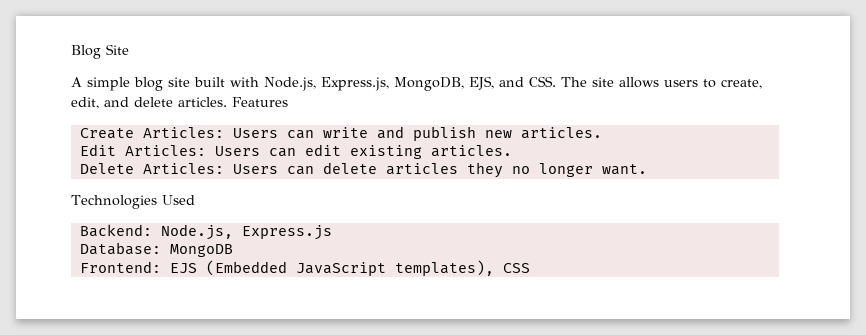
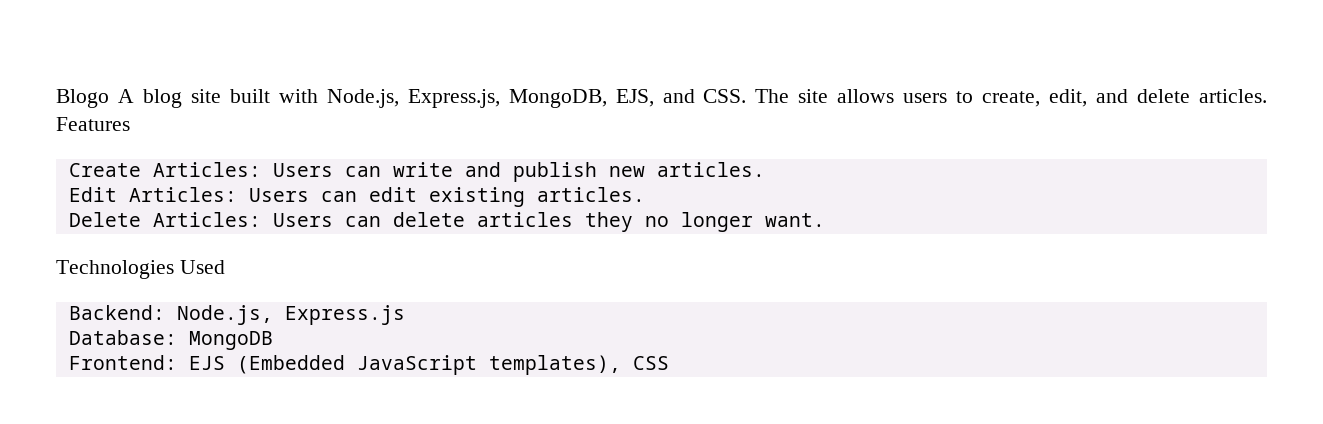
- Blog Site
- A simple blog site built with Node.js, Express.js, MongoDB, EJS, and CSS. The site allows users to create, edit, and delete articles.
+ Blogo A blog site built with Node.js, Express.js, MongoDB, EJS, and CSS. The site allows users to create, edit, and delete articles.

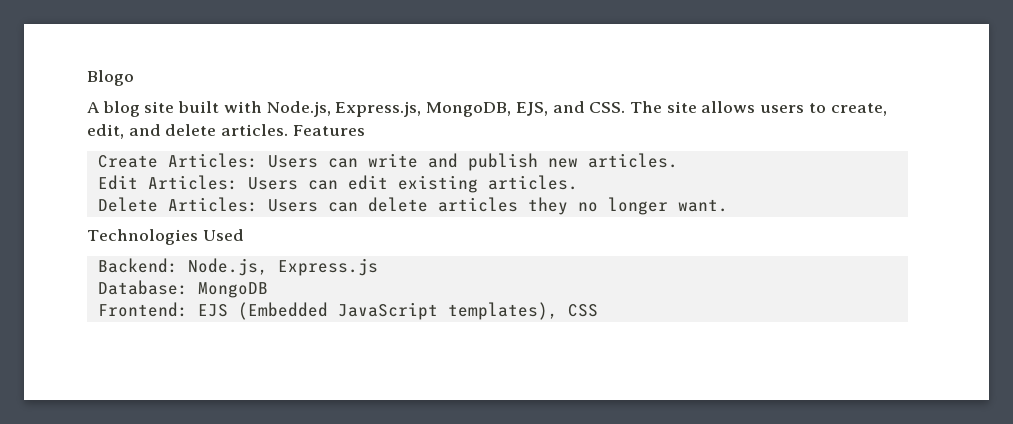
- Blogo A blog site built with Node.js, Express.js, MongoDB, EJS, and CSS. The site allows users to create, edit, and delete articles.
+ Blogo
+ A blog site built with Node.js, Express.js, MongoDB, EJS, and CSS. The site allows users to create, edit, and delete articles.

